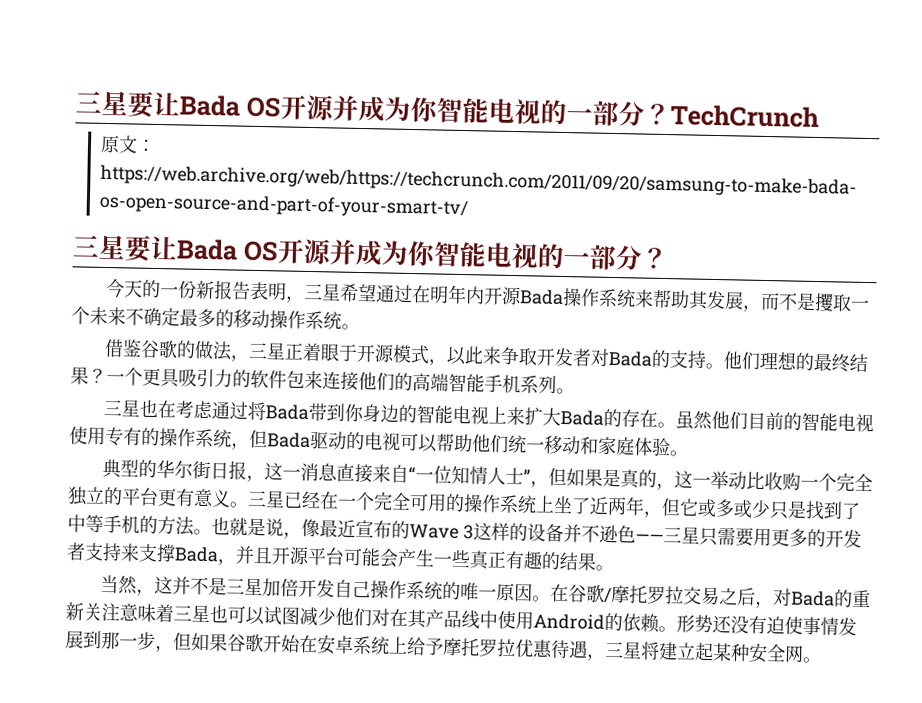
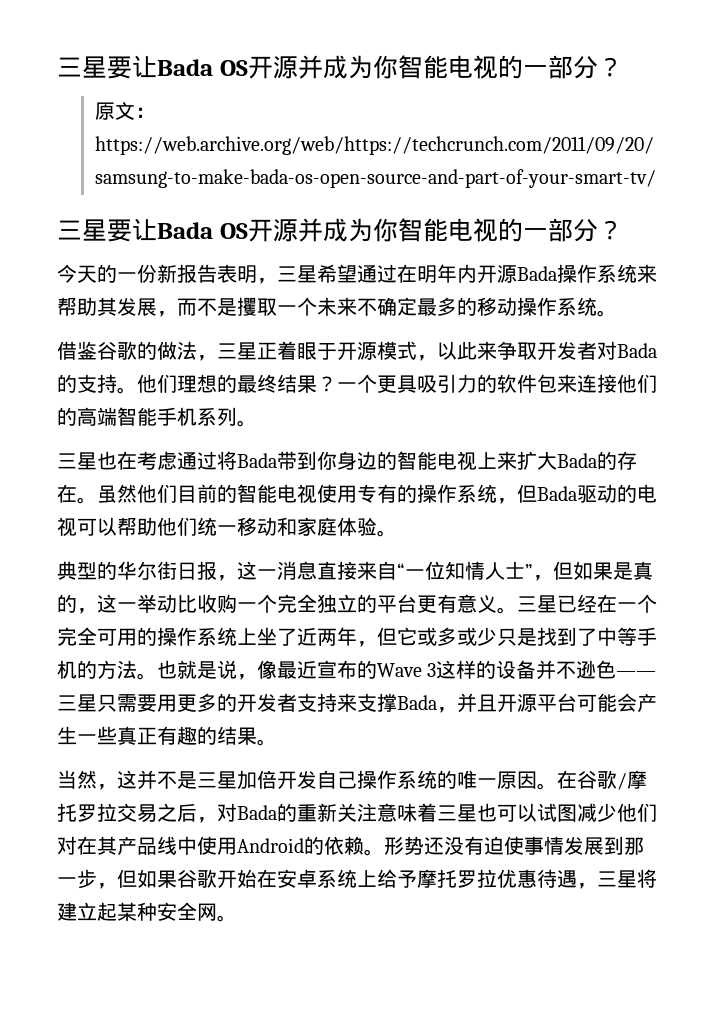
- TechCrunch

